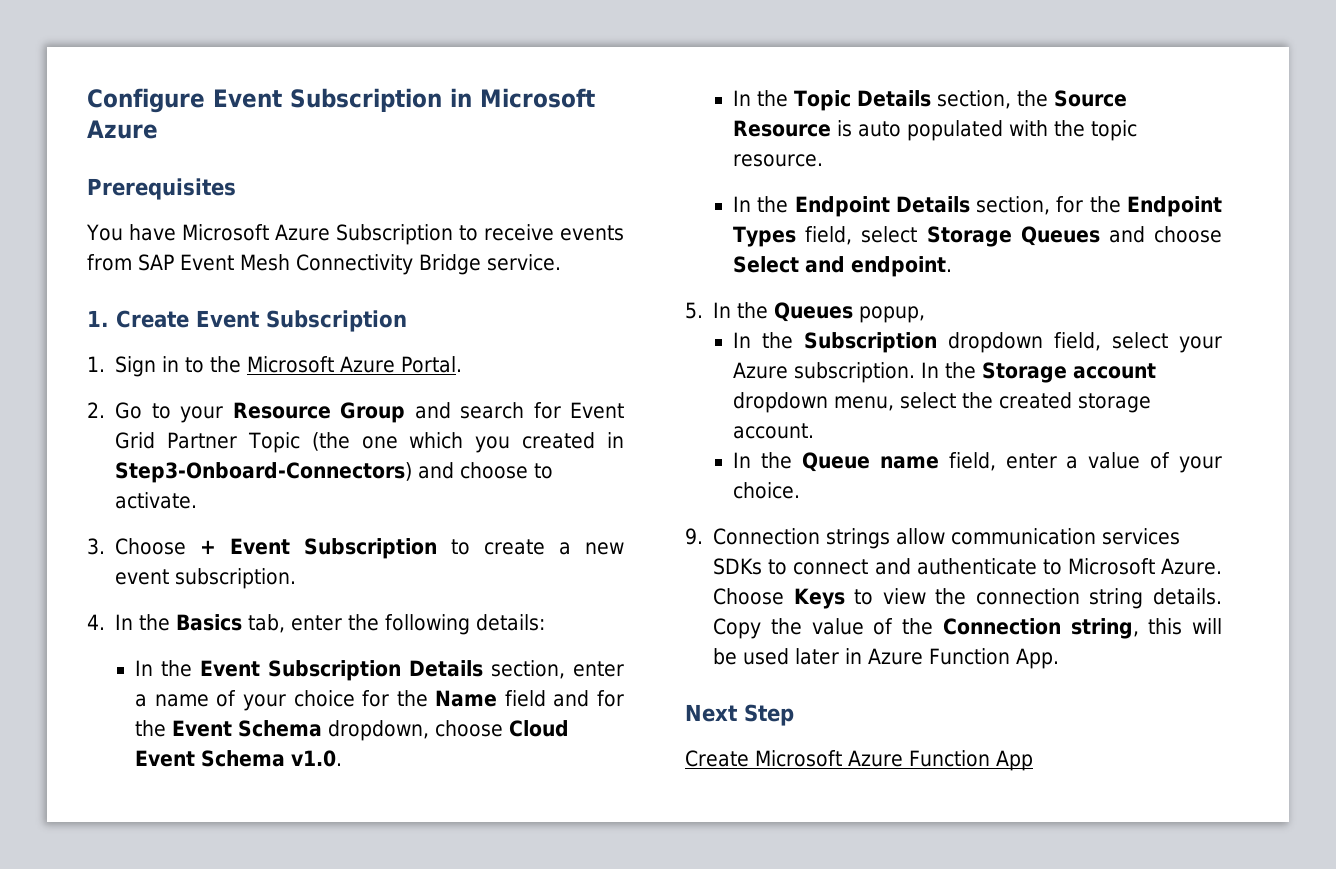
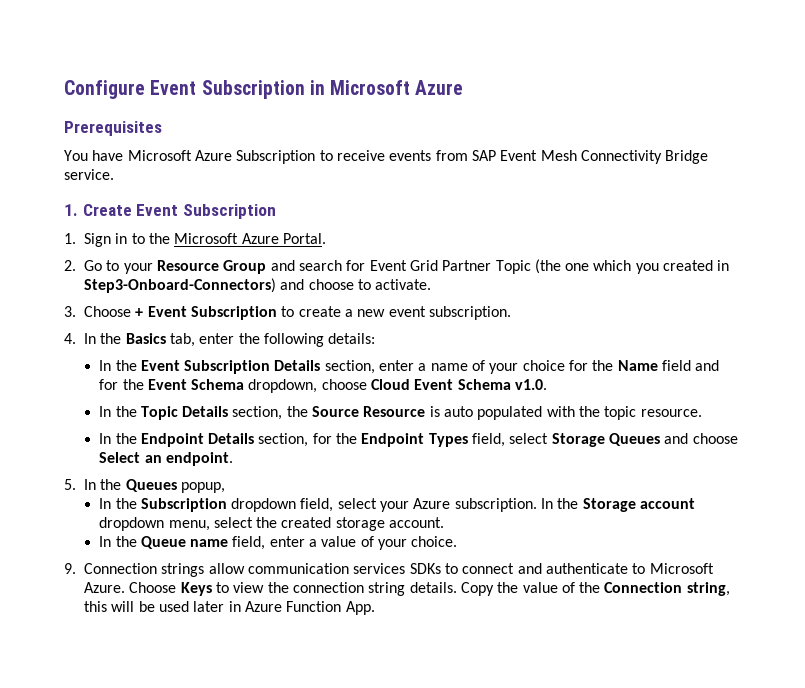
- In the Endpoint Details section, for the Endpoint Types field, select Storage Queues and choose Select and endpoint.
+ In the Endpoint Details section, for the Endpoint Types field, select Storage Queues and choose Select an endpoint.
- Next Step
- Create Microsoft Azure Function App

